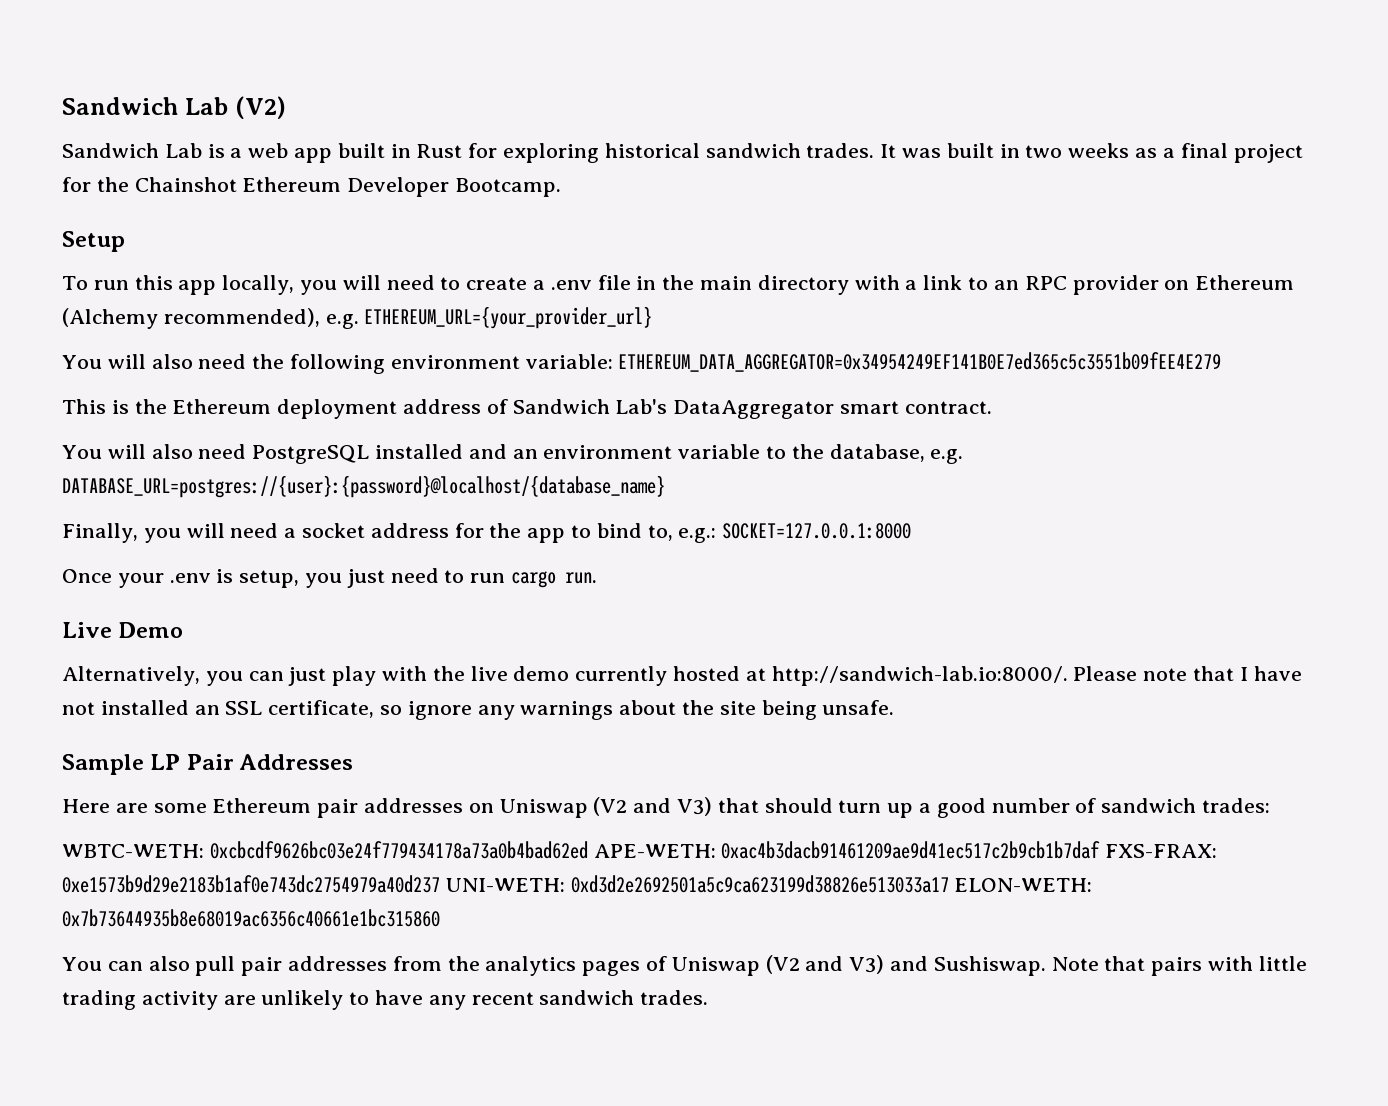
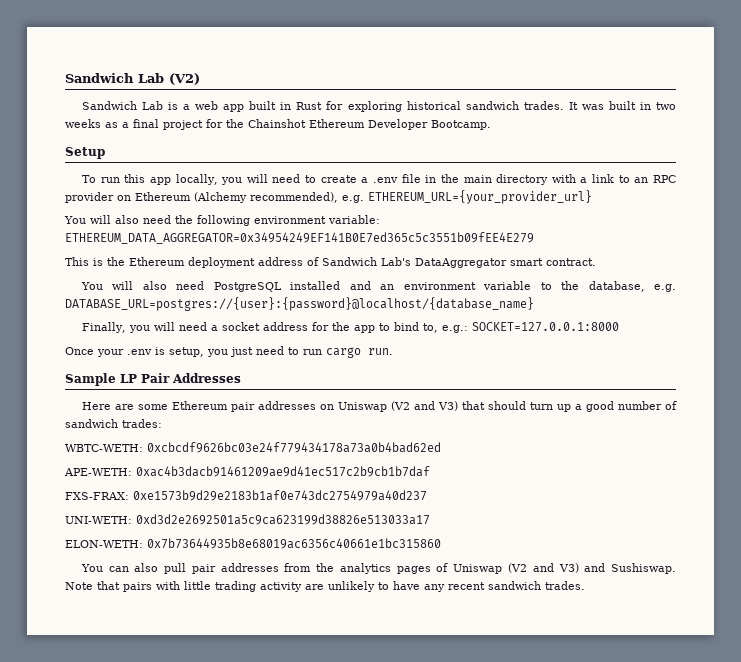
- Live Demo
- Alternatively, you can just play with the live demo currently hosted at http://sandwich-lab.io:8000/. Please note that I have not installed an SSL certificate, so ignore any warnings about the site being unsafe.
- WBTC-WETH: 0xcbcdf9626bc03e24f779434178a73a0b4bad62ed APE-WETH: 0xac4b3dacb91461209ae9d41ec517c2b9cb1b7daf FXS-FRAX: 0xe1573b9d29e2183b1af0e743dc2754979a40d237 UNI-WETH: 0xd3d2e2692501a5c9ca623199d38826e513033a17 ELON-WETH: 0x7b73644935b8e68019ac6356c40661e1bc315860
+ WBTC-WETH: 0xcbcdf9626bc03e24f779434178a73a0b4bad62ed
+ APE-WETH: 0xac4b3dacb91461209ae9d41ec517c2b9cb1b7daf
+ FXS-FRAX: 0xe1573b9d29e2183b1af0e743dc2754979a40d237
+ UNI-WETH: 0xd3d2e2692501a5c9ca623199d38826e513033a17
+ ELON-WETH: 0x7b73644935b8e68019ac6356c40661e1bc315860

